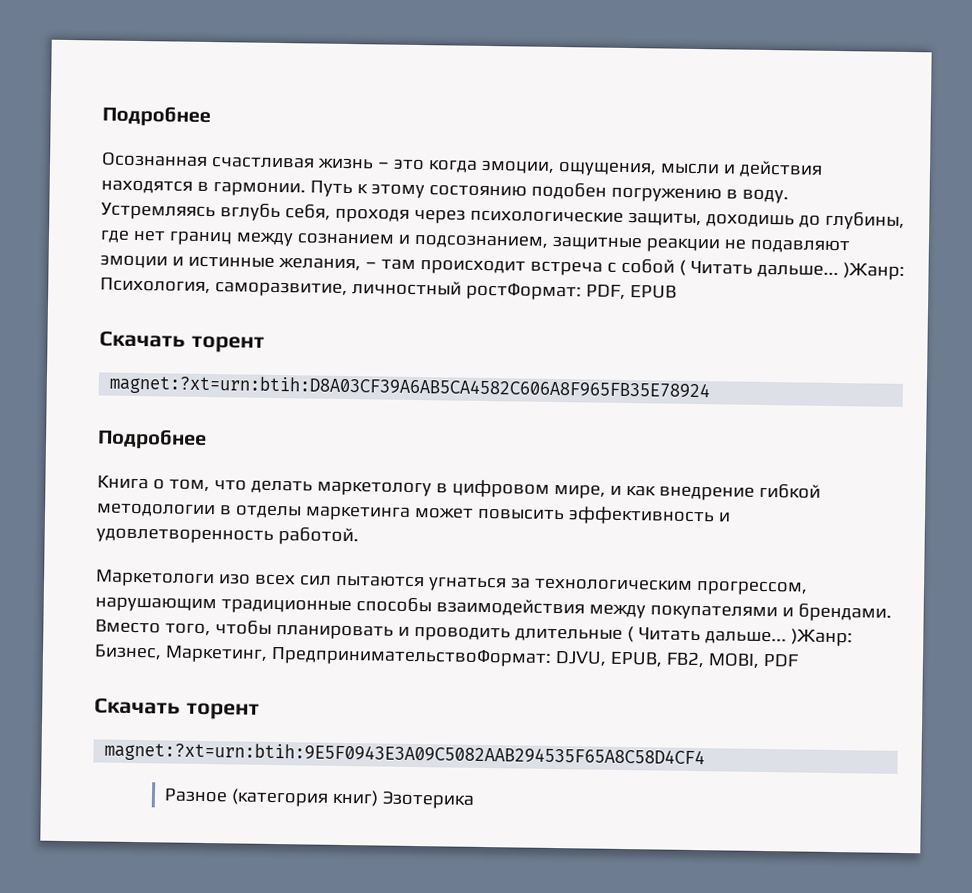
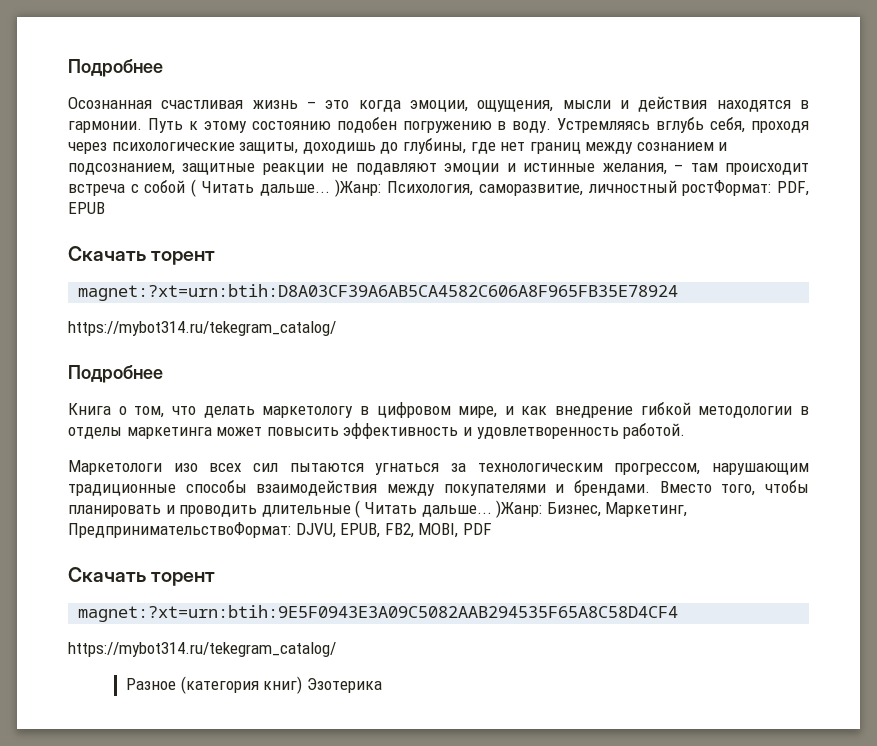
  magnet:?xt=urn:btih:D8A03CF39A6AB5CA4582C606A8F965FB35E78924
+ https://mybot314.ru/tekegram_catalog/
  magnet:?xt=urn:btih:9E5F0943E3A09C5082AAB294535F65A8C58D4CF4
+ https://mybot314.ru/tekegram_catalog/

